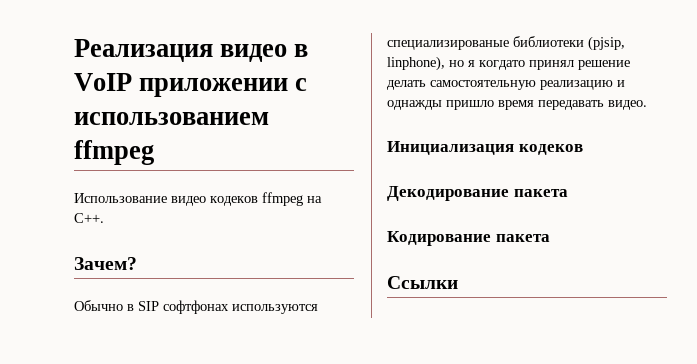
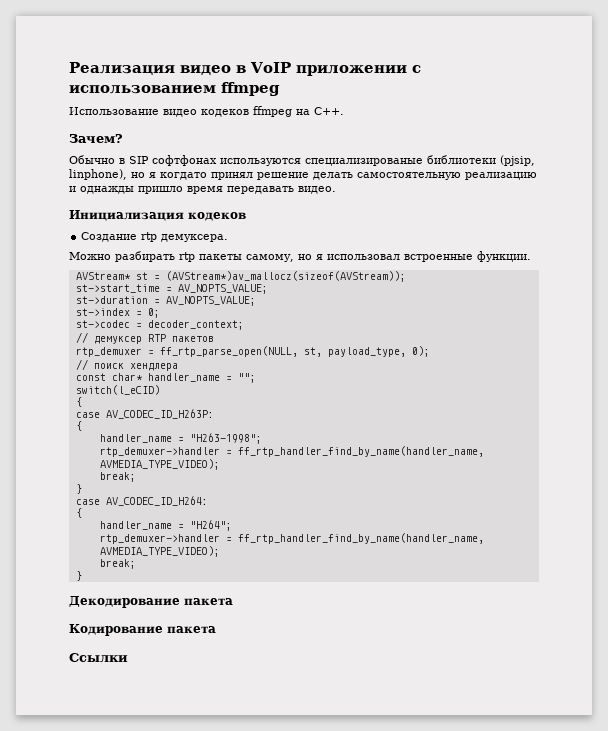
+ Создание rtp демуксера.
+ Можно разбирать rtp пакеты самому, но я использовал встроенные функции.
+ AVStream* st = (AVStream*)av_mallocz(sizeof(AVStream));
+ st->start_time = AV_NOPTS_VALUE;
+ st->duration = AV_NOPTS_VALUE;
+ st->index = 0;
+ st->codec = decoder_context;
+ // демуксер RTP пакетов
+ rtp_demuxer = ff_rtp_parse_open(NULL, st, payload_type, 0);
+ // поиск хендлера
+ const char* handler_name = "";
+ switch(l_eCID)
+ {
+ case AV_CODEC_ID_H263P:
+ {
+ handler_name = "H263-1998";
+ rtp_demuxer->handler = ff_rtp_handler_find_by_name(handler_name, AVMEDIA_TYPE_VIDEO);
+ break;
+ }
+ case AV_CODEC_ID_H264:
+ {
+ handler_name = "H264";
+ rtp_demuxer->handler = ff_rtp_handler_find_by_name(handler_name, AVMEDIA_TYPE_VIDEO);
+ break;
+ }

